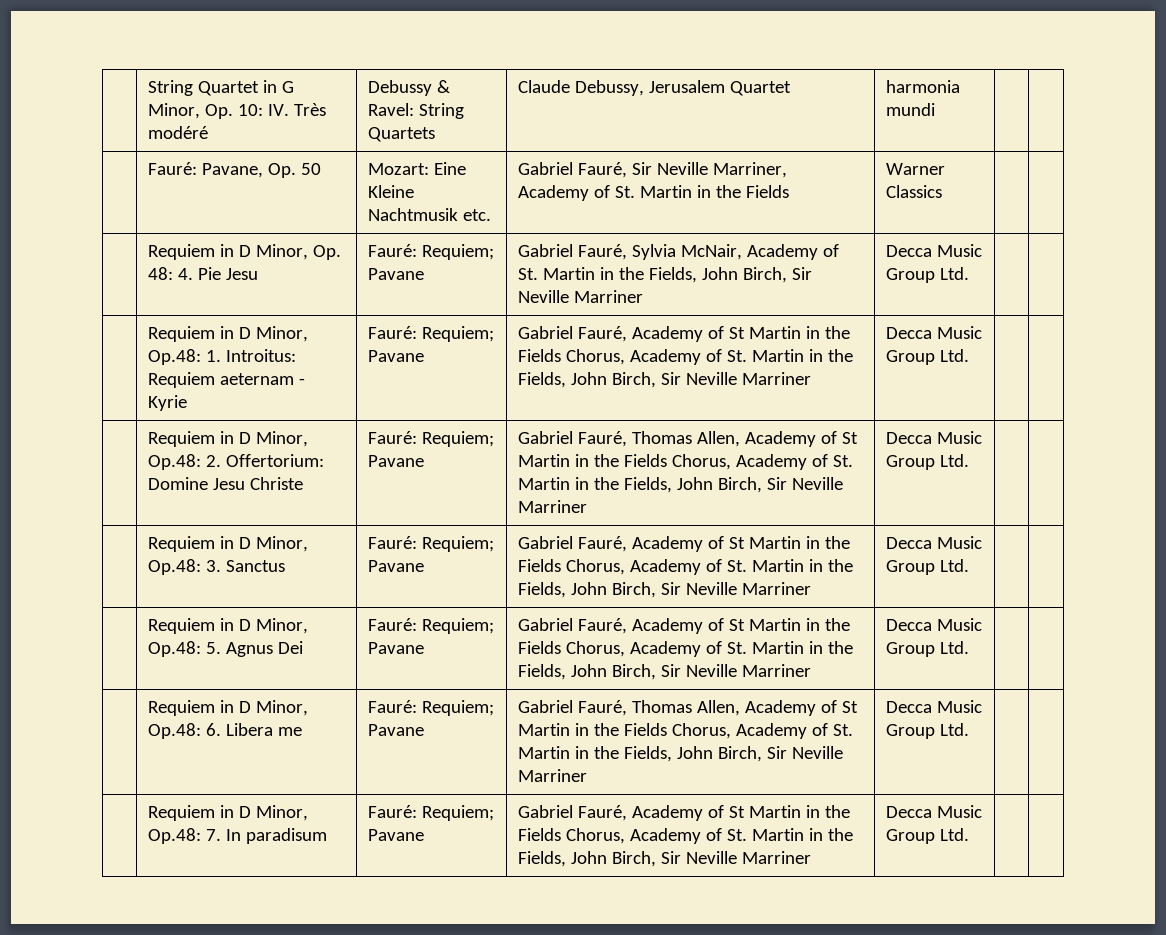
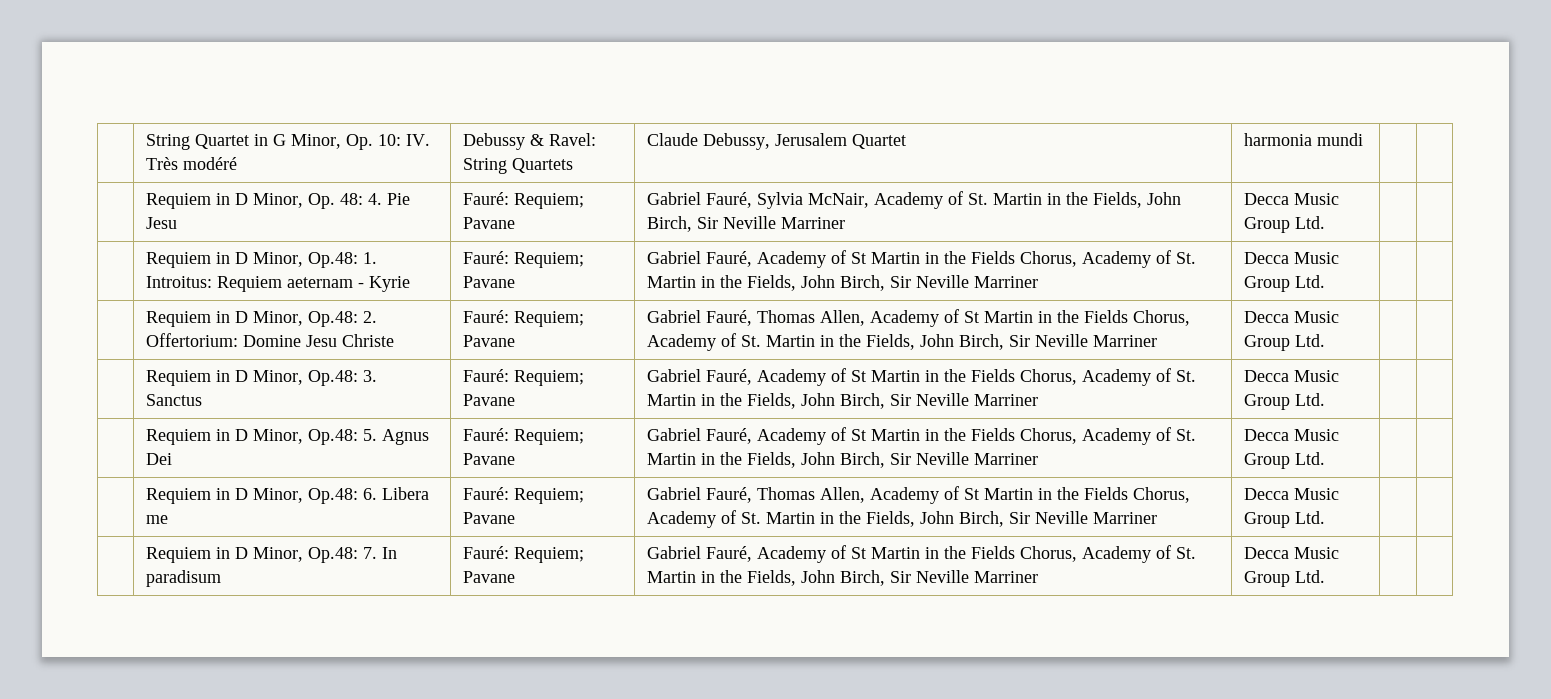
- | Fauré: Pavane, Op. 50 | Mozart: Eine Kleine Nachtmusik etc. | Gabriel Fauré, Sir Neville Marriner, Academy of St. Martin in the Fields | Warner Classics | |

